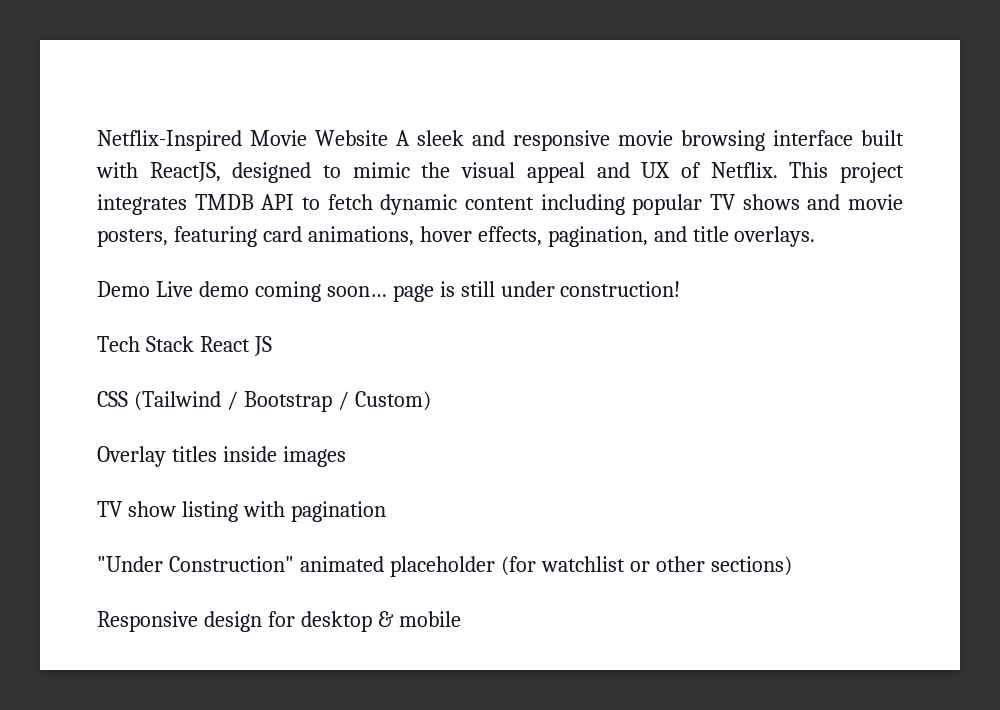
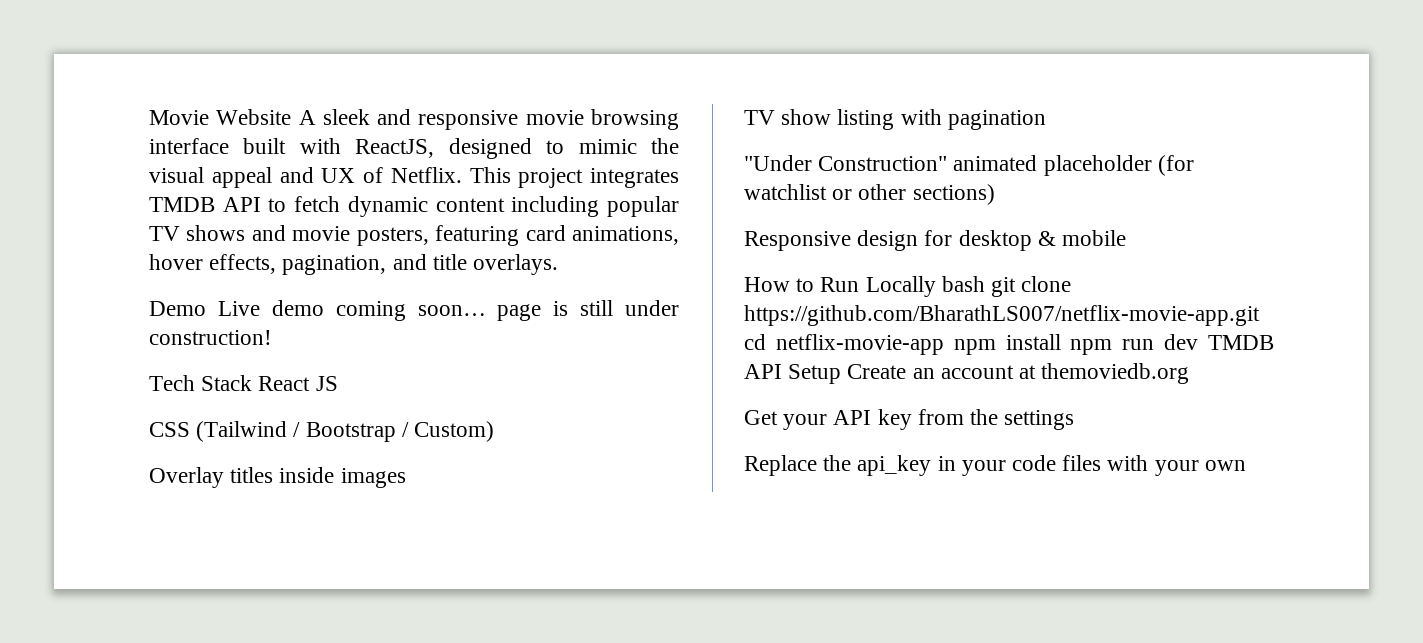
- Netflix-Inspired Movie Website A sleek and responsive movie browsing interface built with ReactJS, designed to mimic the visual appeal and UX of Netflix.
+ Movie Website A sleek and responsive movie browsing interface built with ReactJS, designed to mimic the visual appeal and UX of Netflix.
+ How to Run Locally bash git clone https://github.com/BharathLS007/netflix-movie-app.git cd netflix-movie-app npm install npm run dev TMDB API Setup Create an account at themoviedb.org
+ Get your API key from the settings
+ Replace the api_key in your code files with your own

